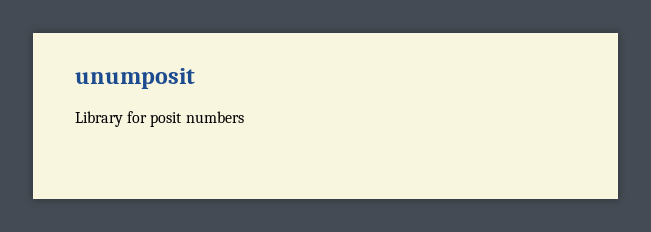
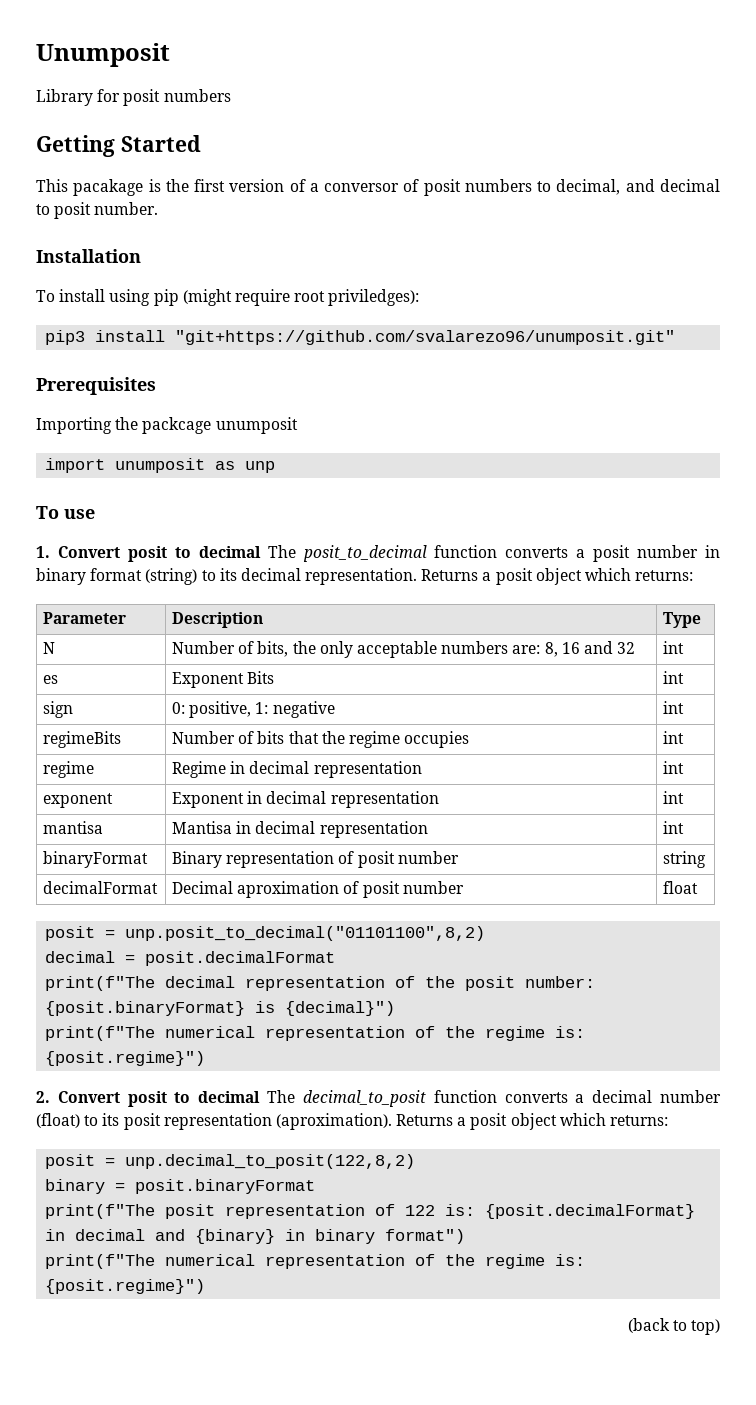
- unumposit
+ Unumposit
+ Getting Started
+ This pacakage is the first version of a conversor of posit numbers to decimal, and decimal to posit number.
+ Installation
+ To install using pip (might require root priviledges):
+ pip3 install "git+https://github.com/svalarezo96/unumposit.git"
+ Prerequisites
+ Importing the packcage unumposit
+ import unumposit as unp
+ To use
+ 1. Convert posit to decimal The posit_to_decimal function converts a posit number in binary format (string) to its decimal representation. Returns a posit object which returns:
+ Parameter | Description | Type
+ N | Number of bits, the only acceptable numbers are: 8, 16 and 32 | int
+ es | Exponent Bits | int
+ sign | 0: positive, 1: negative | int
+ regimeBits | Number of bits that the regime occupies | int
+ regime | Regime in decimal representation | int
+ exponent | Exponent in decimal representation | int
+ mantisa | Mantisa in decimal representation | int
+ binaryFormat | Binary representation of posit number | string
+ decimalFormat | Decimal aproximation of posit number | float
+ posit = unp.posit_to_decimal("01101100",8,2)
+ decimal = posit.decimalFormat
+ print(f"The decimal representation of the posit number: {posit.binaryFormat} is {decimal}")
+ print(f"The numerical representation of the regime is: {posit.regime}")
+ 2. Convert posit to decimal The decimal_to_posit function converts a decimal number (float) to its posit representation (aproximation). Returns a posit object which returns:
+ posit = unp.decimal_to_posit(122,8,2)
+ binary = posit.binaryFormat
+ print(f"The posit representation of 122 is: {posit.decimalFormat} in decimal and {binary} in binary format")
+ print(f"The numerical representation of the regime is: {posit.regime}")
+ (back to top)

